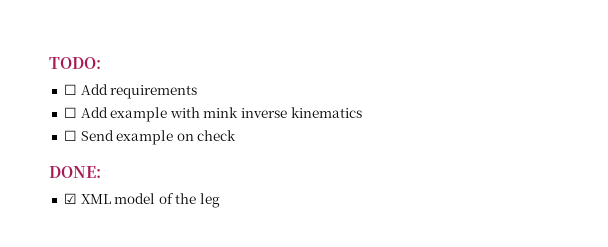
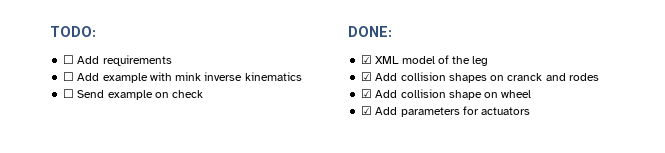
+ ☑ Add collision shapes on cranck and rodes
+ ☑ Add collision shape on wheel
+ ☑ Add parameters for actuators

